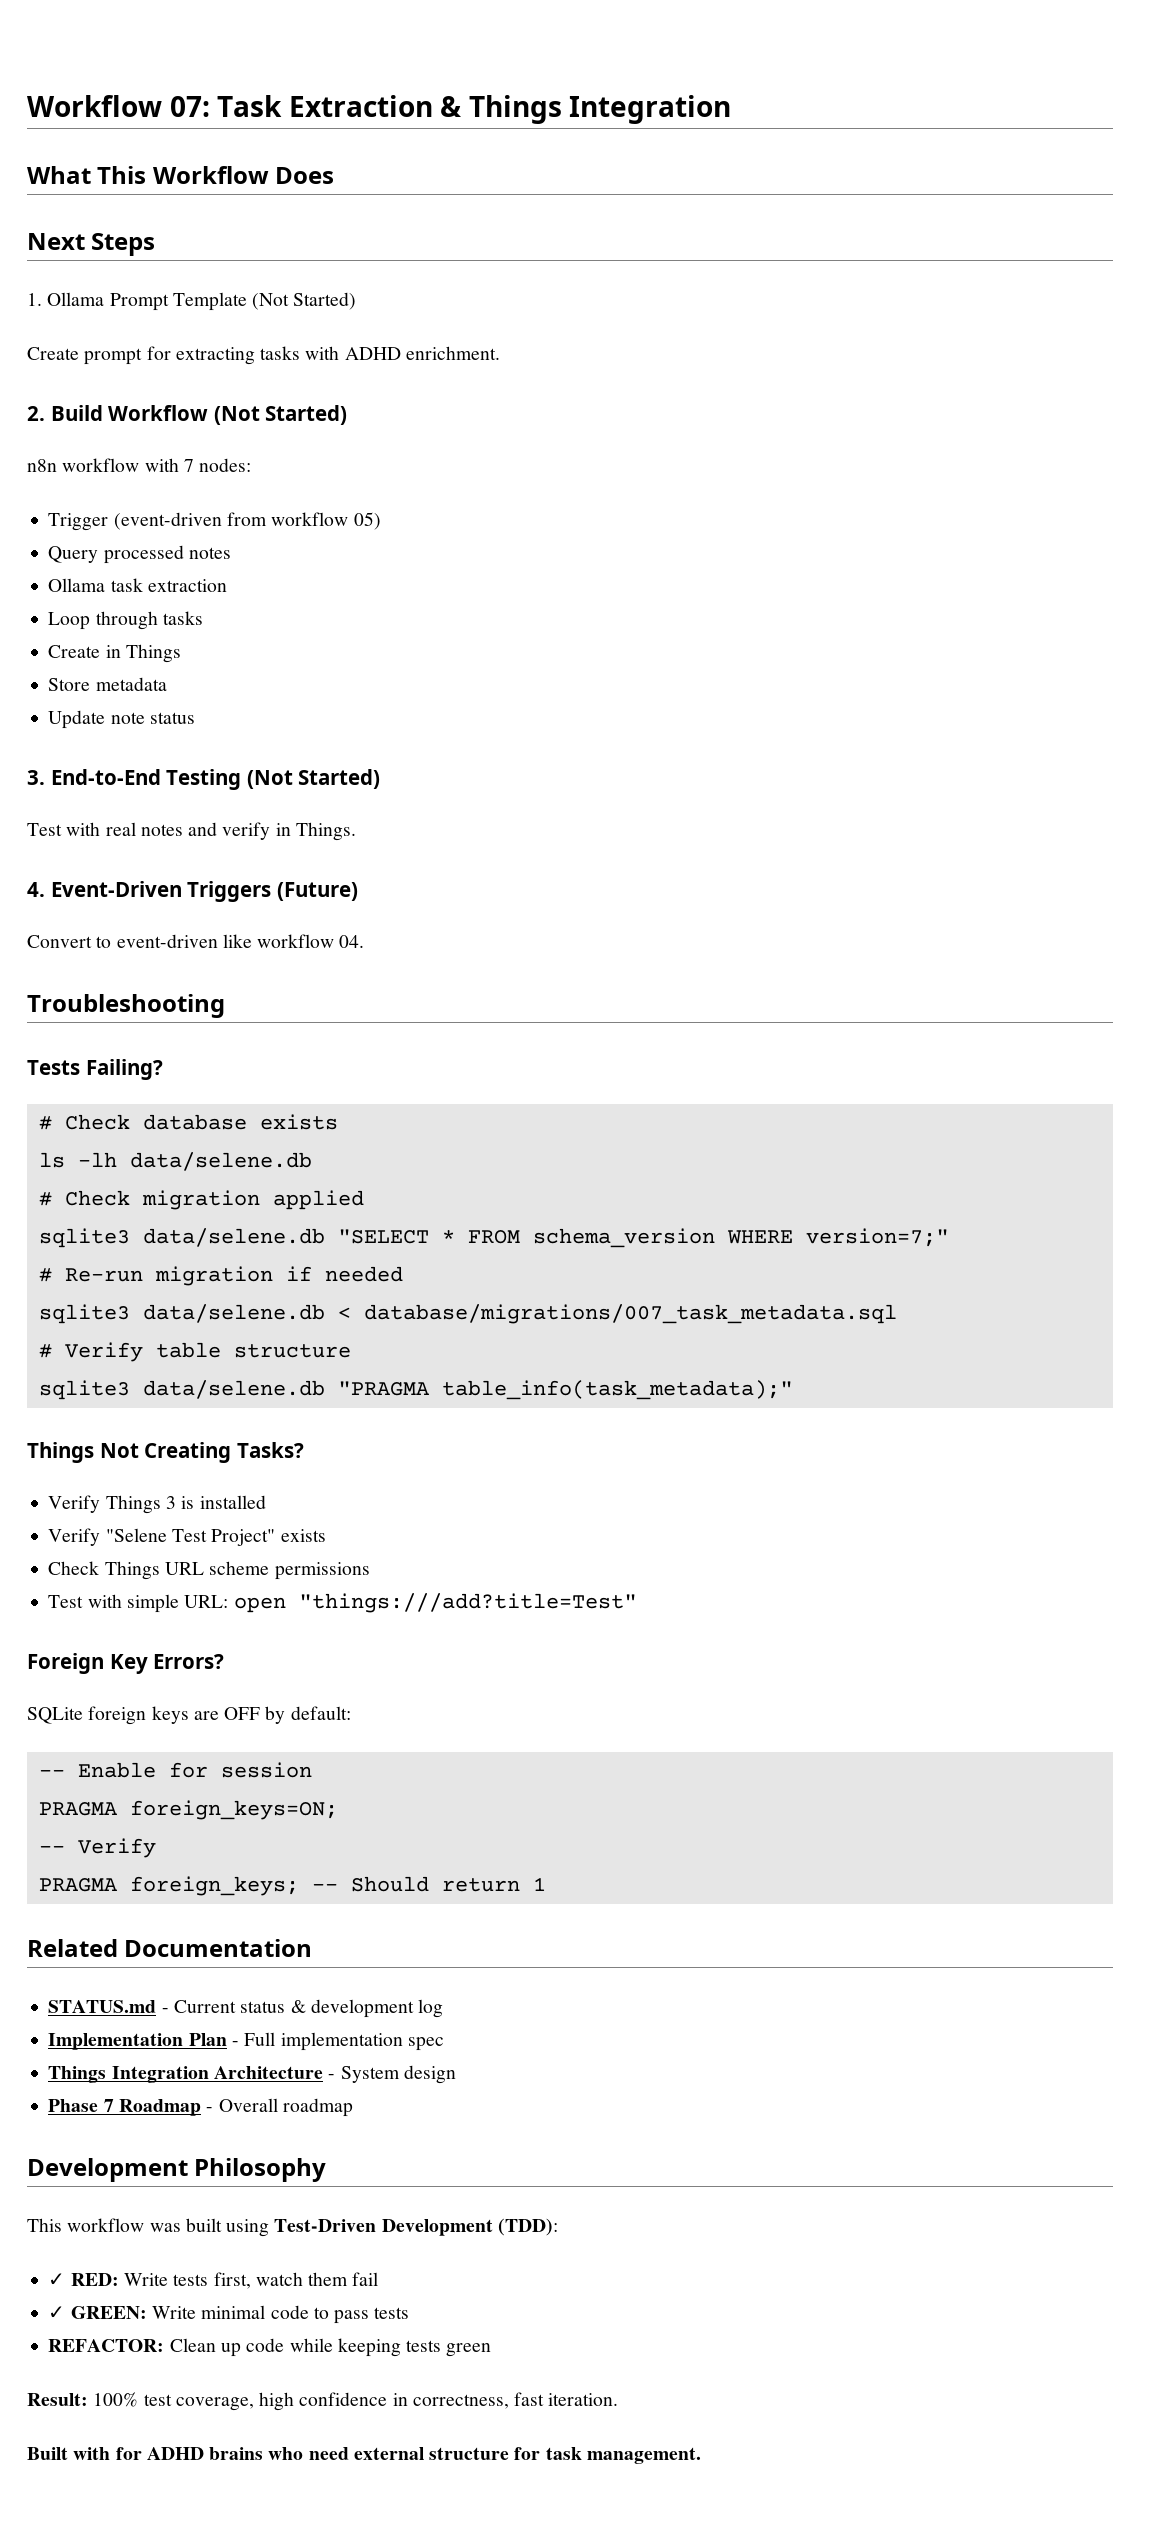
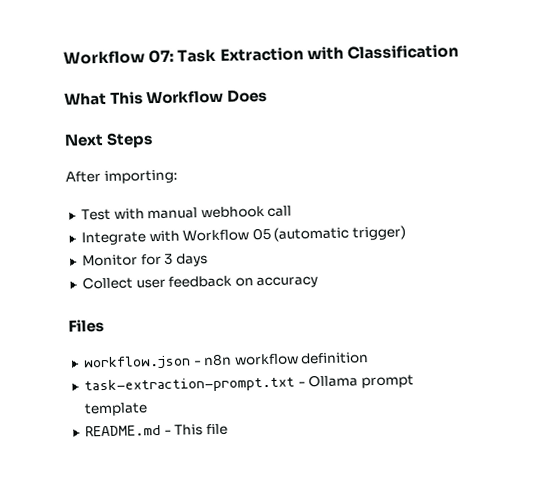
- Workflow 07: Task Extraction & Things Integration
+ Workflow 07: Task Extraction with Classification
- 1. Ollama Prompt Template (Not Started)
- Create prompt for extracting tasks with ADHD enrichment.
- 2. Build Workflow (Not Started)
- n8n workflow with 7 nodes:
- Trigger (event-driven from workflow 05)
- Query processed notes
- Ollama task extraction
- Loop through tasks
- Create in Things
- Store metadata
- Update note status
- 3. End-to-End Testing (Not Started)
- Test with real notes and verify in Things.
- 4. Event-Driven Triggers (Future)
- Convert to event-driven like workflow 04.
- Troubleshooting
- Tests Failing?
- # Check database exists
- ls -lh data/selene.db
- # Check migration applied
- sqlite3 data/selene.db "SELECT * FROM schema_version WHERE version=7;"
- # Re-run migration if needed
- sqlite3 data/selene.db < database/migrations/007_task_metadata.sql
- # Verify table structure
- sqlite3 data/selene.db "PRAGMA table_info(task_metadata);"
- Things Not Creating Tasks?
- Verify Things 3 is installed
- Verify "Selene Test Project" exists
- Check Things URL scheme permissions
- Test with simple URL: open "things:///add?title=Test"
- Foreign Key Errors?
- SQLite foreign keys are OFF by default:
- -- Enable for session
- PRAGMA foreign_keys=ON;
- -- Verify
- PRAGMA foreign_keys; -- Should return 1
- Related Documentation
- STATUS.md - Current status & development log
- Implementation Plan - Full implementation spec
- Things Integration Architecture - System design
- Phase 7 Roadmap - Overall roadmap
- Development Philosophy
- This workflow was built using Test-Driven Development (TDD):
- ✓ RED: Write tests first, watch them fail
- ✓ GREEN: Write minimal code to pass tests
- REFACTOR: Clean up code while keeping tests green
- Result: 100% test coverage, high confidence in correctness, fast iteration.
- Built with for ADHD brains who need external structure for task management.
+ After importing:
+ Test with manual webhook call
+ Integrate with Workflow 05 (automatic trigger)
+ Monitor for 3 days
+ Collect user feedback on accuracy
+ Files
+ workflow.json - n8n workflow definition
+ task-extraction-prompt.txt - Ollama prompt template
+ README.md - This file

